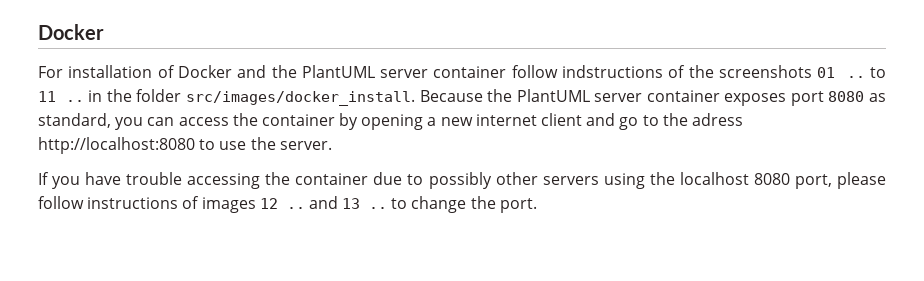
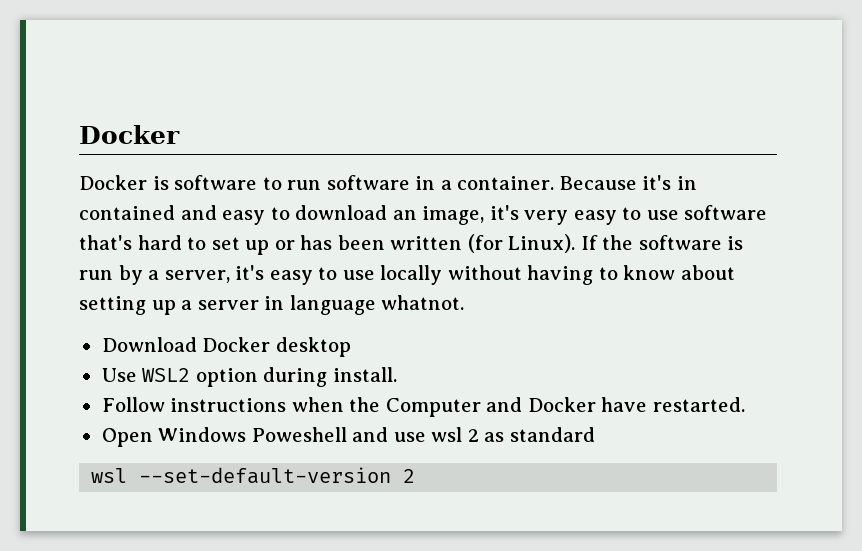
- For installation of Docker and the PlantUML server container follow indstructions of the screenshots 01 .. to 11 .. in the folder src/images/docker_install. Because the PlantUML server container exposes port 8080 as standard, you can access the container by opening a new internet client and go to the adress http://localhost:8080 to use the server.
- If you have trouble accessing the container due to possibly other servers using the localhost 8080 port, please follow instructions of images 12 .. and 13 .. to change the port.
+ Docker is software to run software in a container. Because it's in contained and easy to download an image, it's very easy to use software that's hard to set up or has been written (for Linux). If the software is run by a server, it's easy to use locally without having to know about setting up a server in language whatnot.
+ Download Docker desktop
+ Use WSL2 option during install.
+ Follow instructions when the Computer and Docker have restarted.
+ Open Windows Poweshell and use wsl 2 as standard
+ wsl --set-default-version 2

